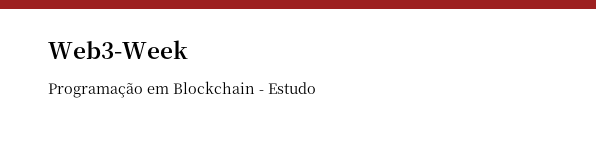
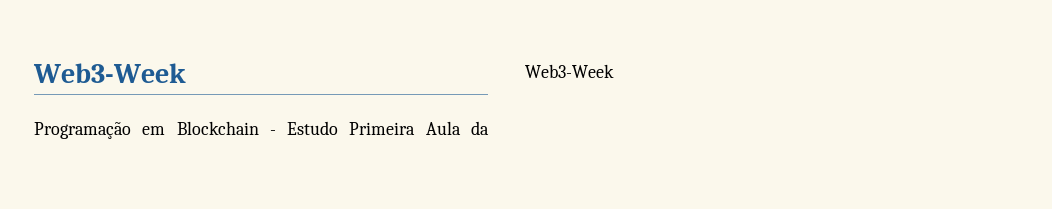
- Programação em Blockchain - Estudo
+ Programação em Blockchain - Estudo Primeira Aula da Web3-Week

